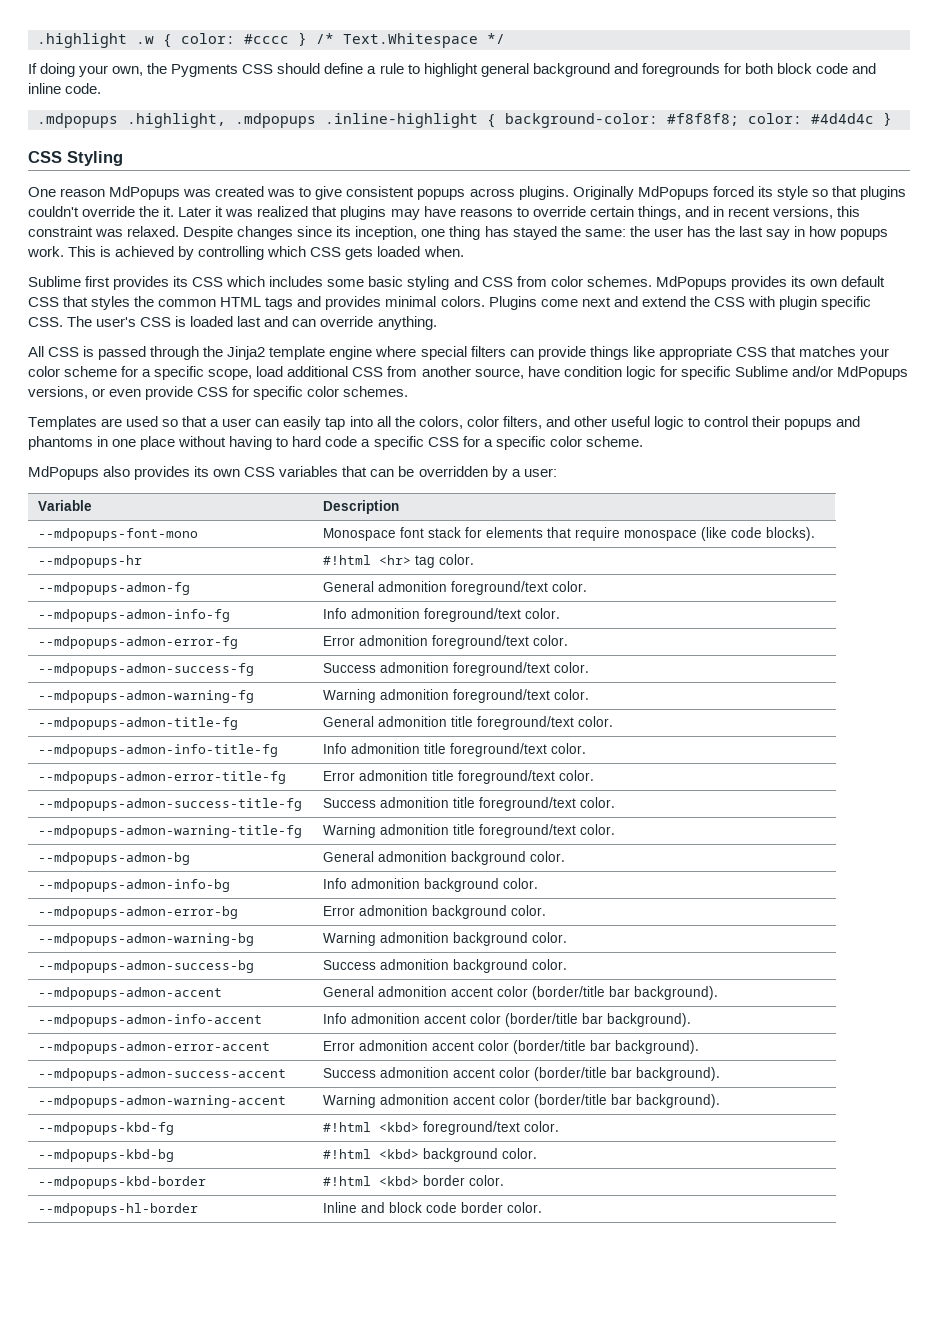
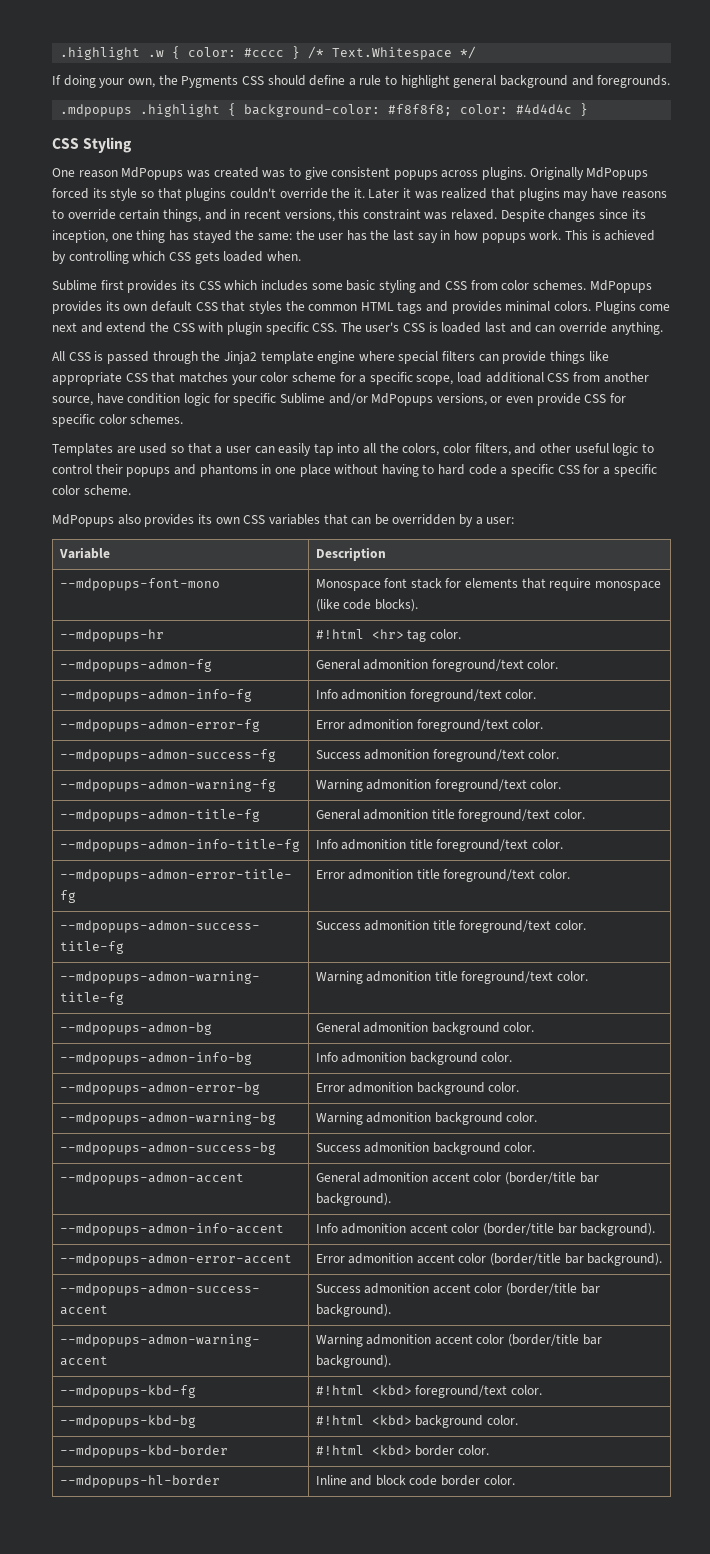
- If doing your own, the Pygments CSS should define a rule to highlight general background and foregrounds for both block code and inline code.
- .mdpopups .highlight, .mdpopups .inline-highlight { background-color: #f8f8f8; color: #4d4d4c }
+ If doing your own, the Pygments CSS should define a rule to highlight general background and foregrounds.
+ .mdpopups .highlight { background-color: #f8f8f8; color: #4d4d4c }

